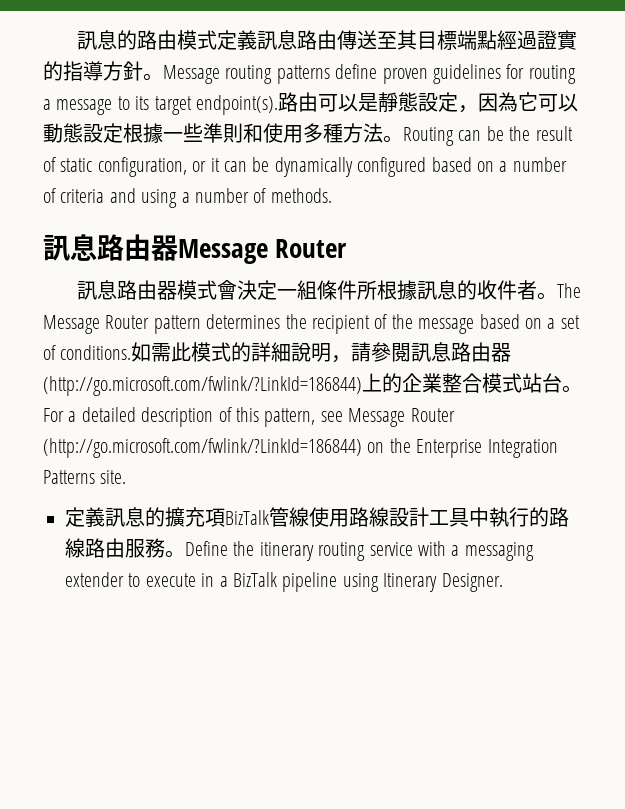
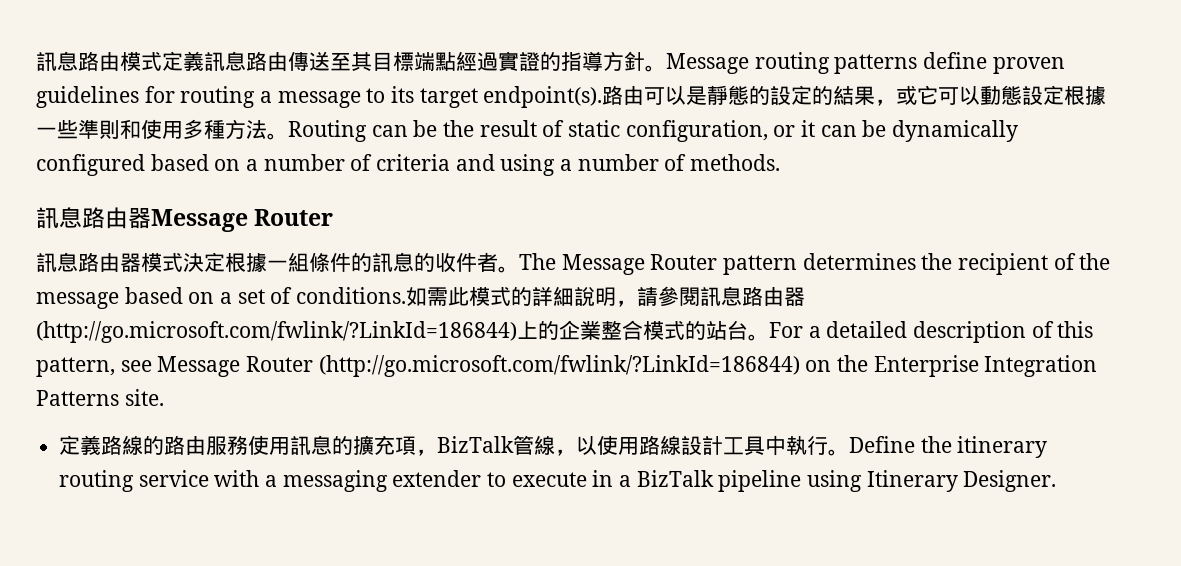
- 訊息的路由模式定義訊息路由傳送至其目標端點經過證實的指導方針。
+ 訊息路由模式定義訊息路由傳送至其目標端點經過實證的指導方針。
- 路由可以是靜態設定，因為它可以動態設定根據一些準則和使用多種方法。
+ 路由可以是靜態的設定的結果，或它可以動態設定根據一些準則和使用多種方法。
- 訊息路由器模式會決定一組條件所根據訊息的收件者。
+ 訊息路由器模式決定根據一組條件的訊息的收件者。
- 如需此模式的詳細說明，請參閱訊息路由器(http://go.microsoft.com/fwlink/?LinkId=186844)上的企業整合模式站台。
+ 如需此模式的詳細說明，請參閱訊息路由器(http://go.microsoft.com/fwlink/?LinkId=186844)上的企業整合模式的站台。
- 定義訊息的擴充項BizTalk管線使用路線設計工具中執行的路線路由服務。
+ 定義路線的路由服務使用訊息的擴充項，BizTalk管線，以使用路線設計工具中執行。

